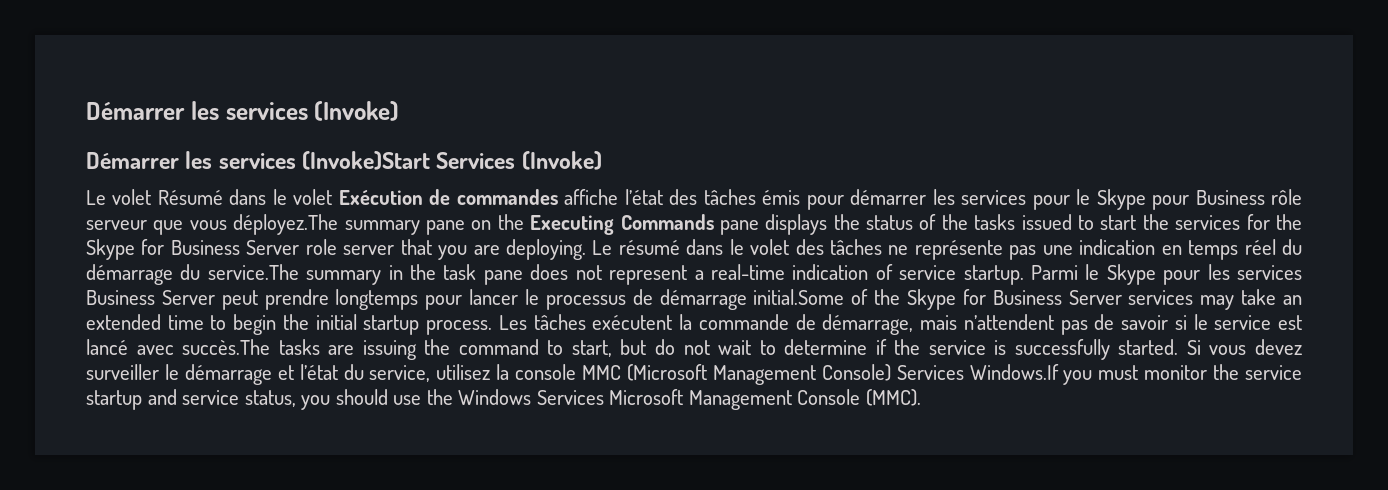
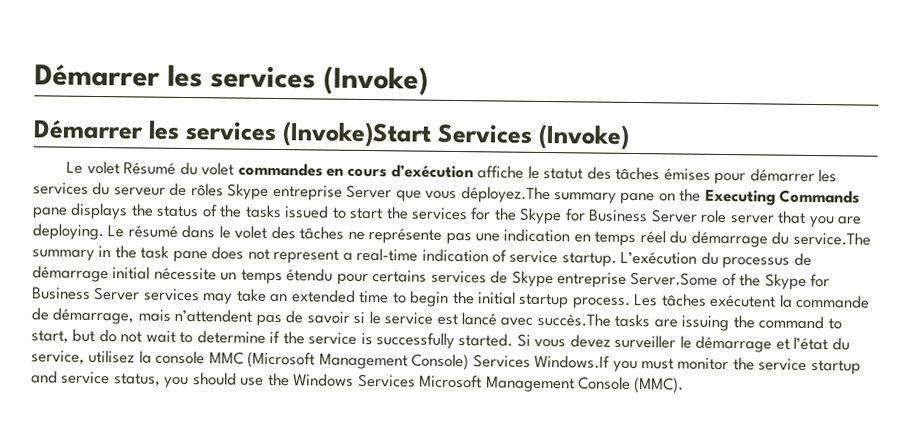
- Le volet Résumé dans le volet Exécution de commandes affiche l’état des tâches émis pour démarrer les services pour le Skype pour Business rôle serveur que vous déployez.The summary pane on the Executing Commands pane displays the status of the tasks issued to start the services for the Skype for Business Server role server that you are deploying.
+ Le volet Résumé du volet commandes en cours d’exécution affiche le statut des tâches émises pour démarrer les services du serveur de rôles Skype entreprise Server que vous déployez.The summary pane on the Executing Commands pane displays the status of the tasks issued to start the services for the Skype for Business Server role server that you are deploying.
- Parmi le Skype pour les services Business Server peut prendre longtemps pour lancer le processus de démarrage initial.Some of the Skype for Business Server services may take an extended time to begin the initial startup process.
+ L’exécution du processus de démarrage initial nécessite un temps étendu pour certains services de Skype entreprise Server.Some of the Skype for Business Server services may take an extended time to begin the initial startup process.

